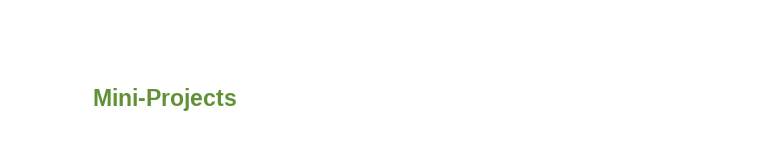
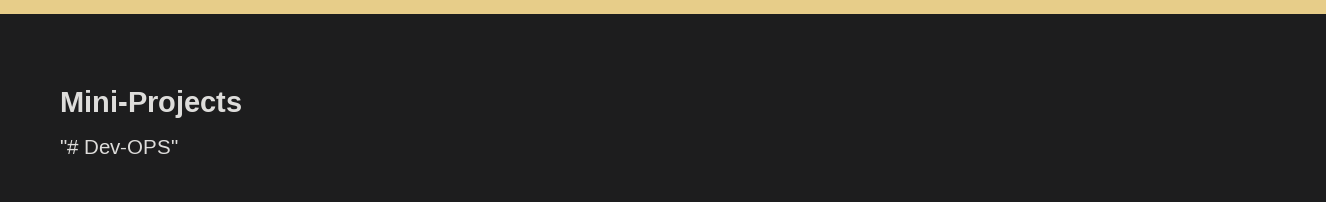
+ "# Dev-OPS"

